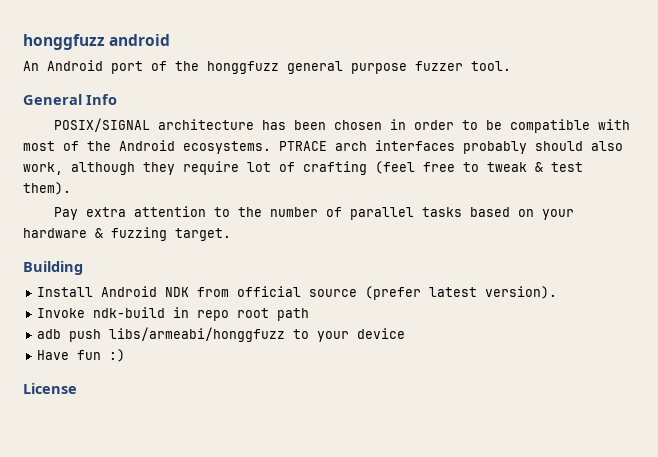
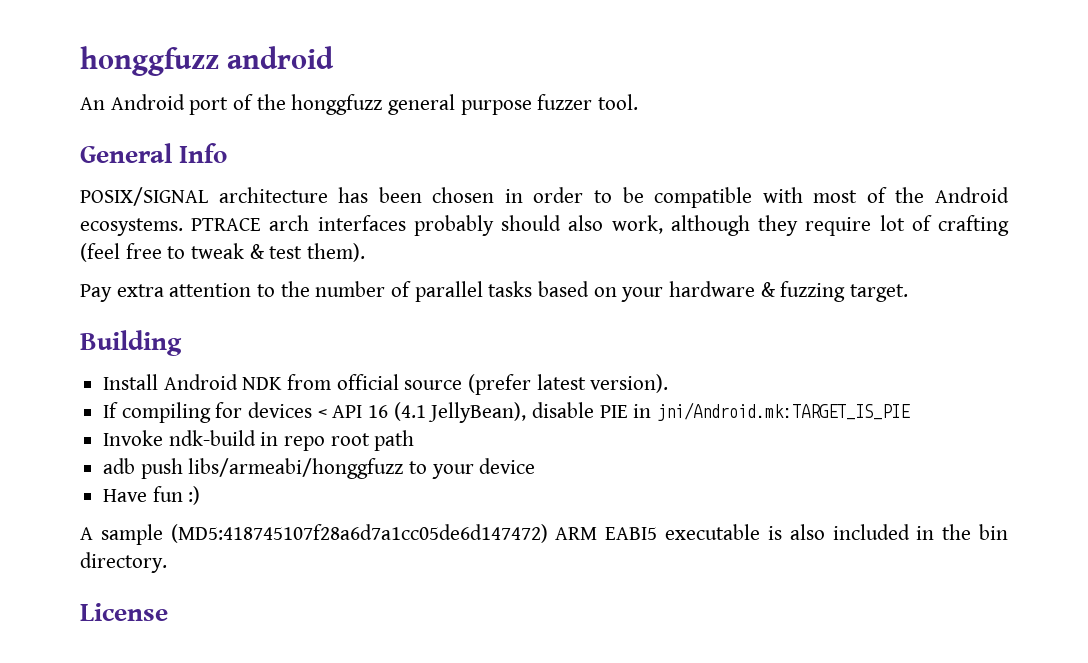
+ If compiling for devices < API 16 (4.1 JellyBean), disable PIE in jni/Android.mk:TARGET_IS_PIE
+ A sample (MD5:418745107f28a6d7a1cc05de6d147472) ARM EABI5 executable is also included in the bin directory.

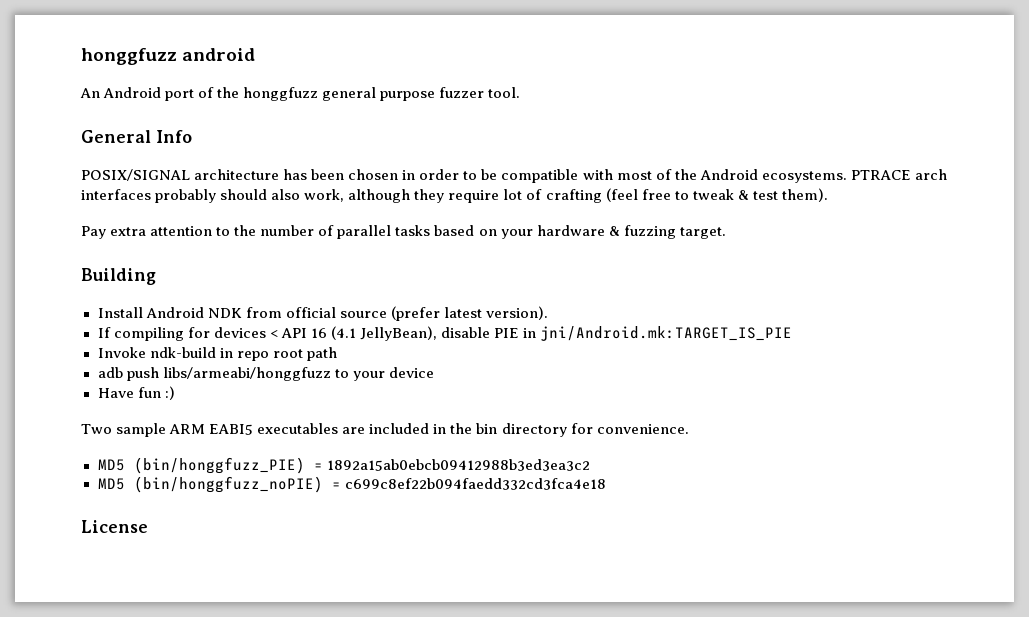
- A sample (MD5:418745107f28a6d7a1cc05de6d147472) ARM EABI5 executable is also included in the bin directory.
+ Two sample ARM EABI5 executables are included in the bin directory for convenience.
+ MD5 (bin/honggfuzz_PIE) = 1892a15ab0ebcb09412988b3ed3ea3c2
+ MD5 (bin/honggfuzz_noPIE) = c699c8ef22b094faedd332cd3fca4e18

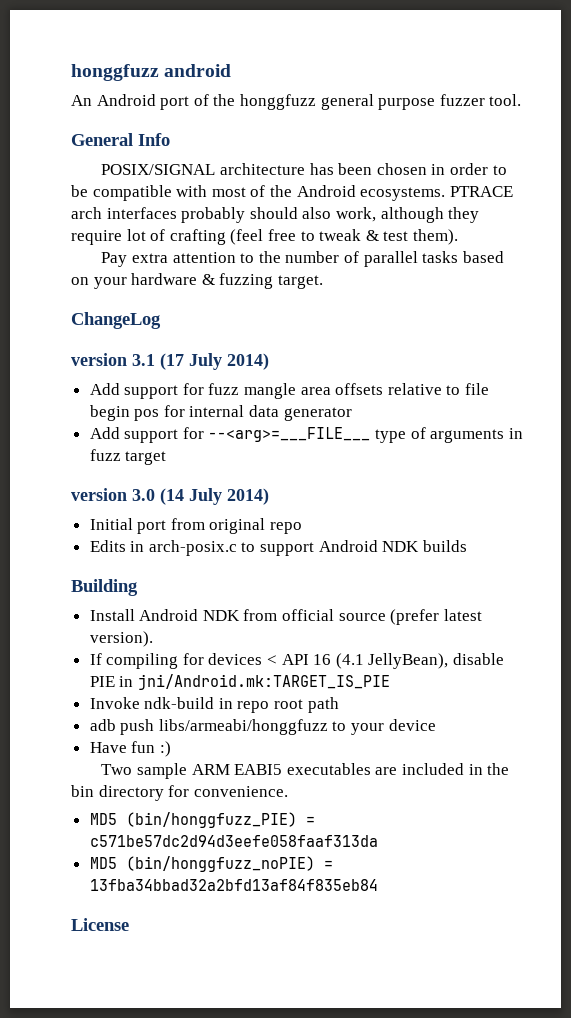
+ ChangeLog
+ version 3.1 (17 July 2014)
+ Add support for fuzz mangle area offsets relative to file begin pos for internal data generator
+ Add support for --<arg>=___FILE___ type of arguments in fuzz target
+ version 3.0 (14 July 2014)
+ Initial port from original repo
+ Edits in arch-posix.c to support Android NDK builds
- MD5 (bin/honggfuzz_PIE) = 1892a15ab0ebcb09412988b3ed3ea3c2
+ MD5 (bin/honggfuzz_PIE) = c571be57dc2d94d3eefe058faaf313da
- MD5 (bin/honggfuzz_noPIE) = c699c8ef22b094faedd332cd3fca4e18
+ MD5 (bin/honggfuzz_noPIE) = 13fba34bbad32a2bfd13af84f835eb84

